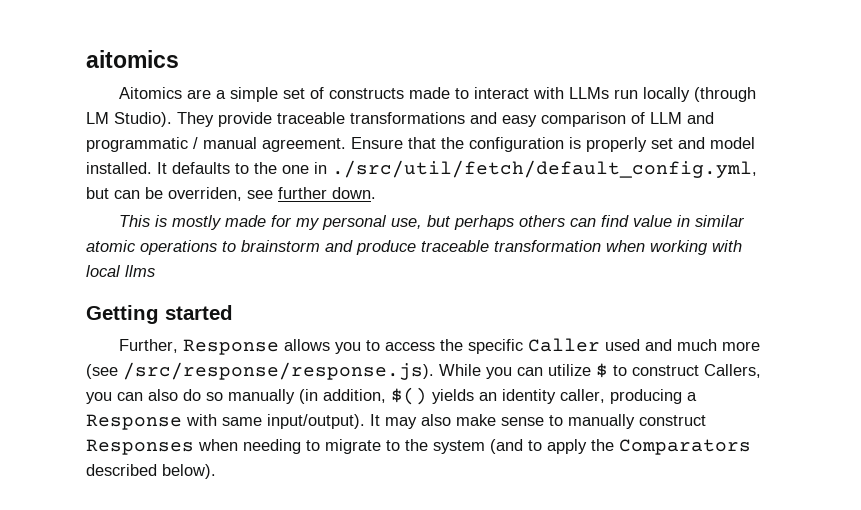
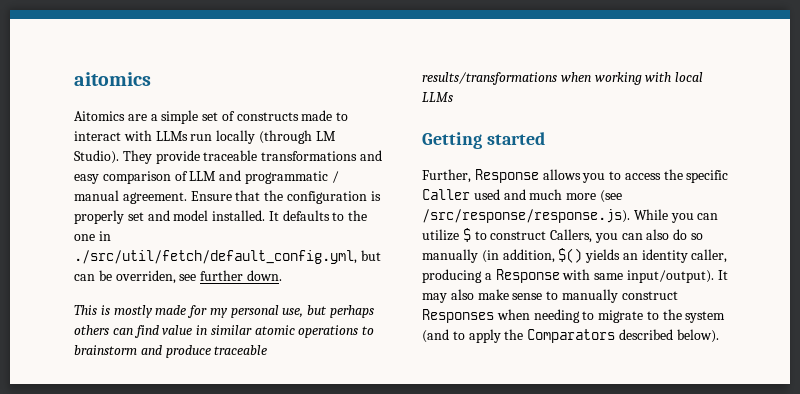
- This is mostly made for my personal use, but perhaps others can find value in similar atomic operations to brainstorm and produce traceable transformation when working with local llms
+ This is mostly made for my personal use, but perhaps others can find value in similar atomic operations to brainstorm and produce traceable results/transformations when working with local LLMs

